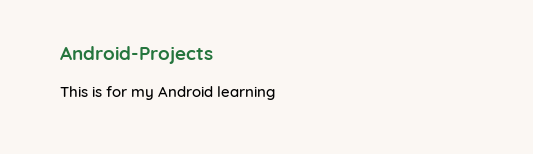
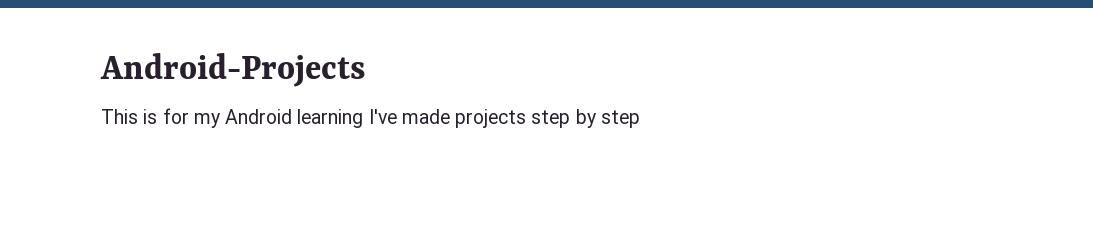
- This is for my Android learning
+ This is for my Android learning I've made projects step by step

